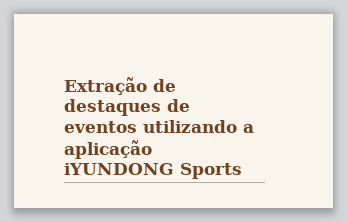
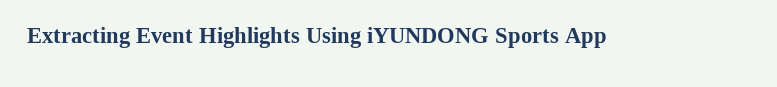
- Extração de destaques de eventos utilizando a aplicação iYUNDONG Sports
+ Extracting Event Highlights Using iYUNDONG Sports App

